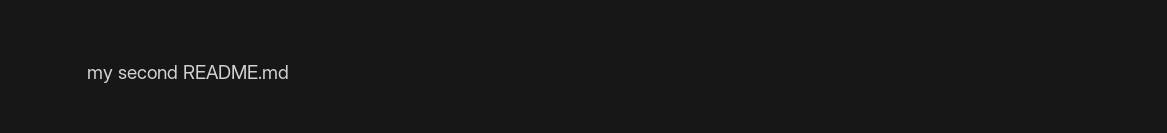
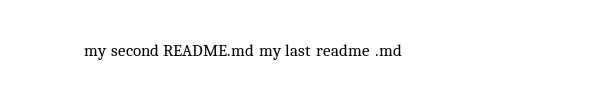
- my second README.md
+ my second README.md my last readme .md

